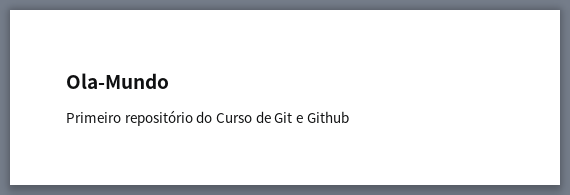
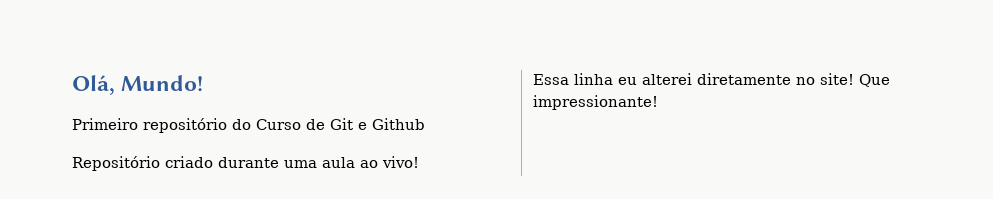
- Ola-Mundo
+ Olá, Mundo!
+ Repositório criado durante uma aula ao vivo!
+ Essa linha eu alterei diretamente no site! Que impressionante!

